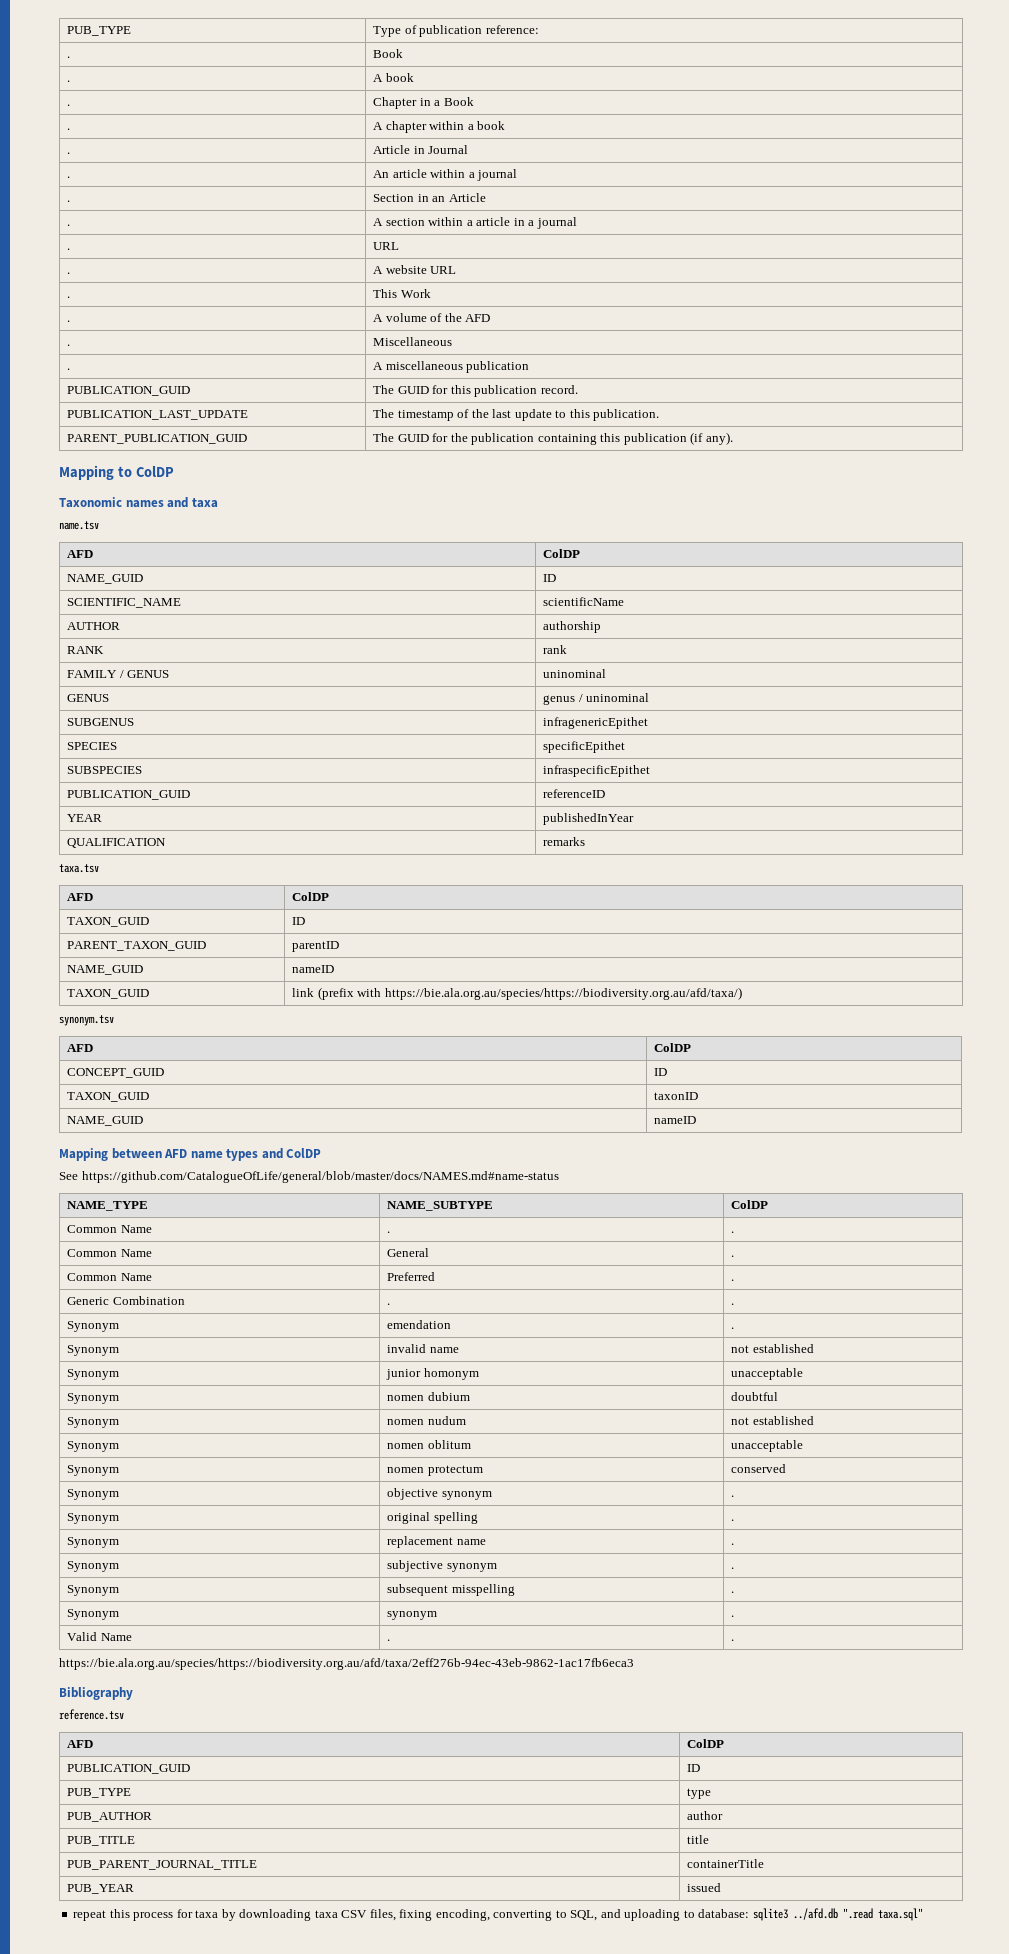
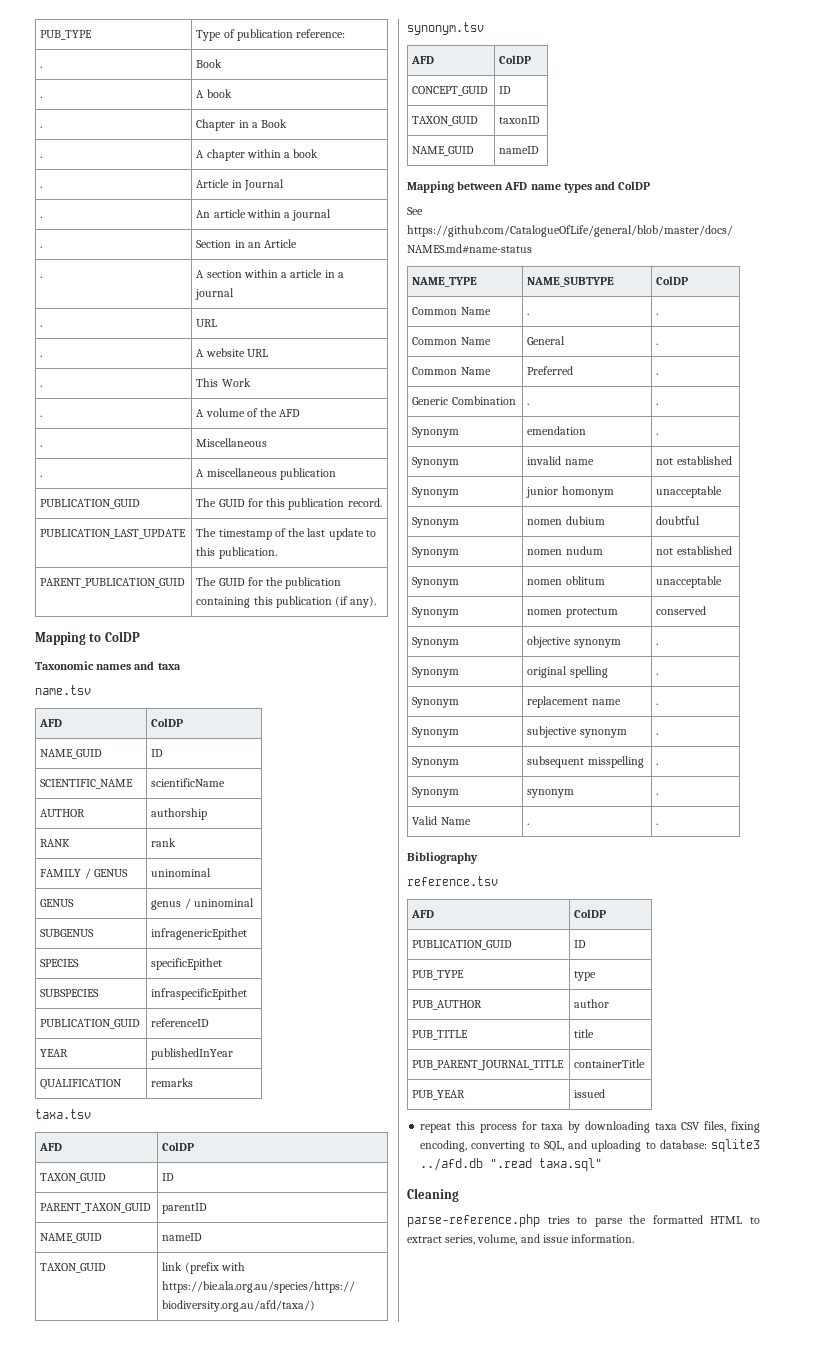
- https://bie.ala.org.au/species/https://biodiversity.org.au/afd/taxa/2eff276b-94ec-43eb-9862-1ac17fb6eca3
+ Cleaning
+ parse-reference.php tries to parse the formatted HTML to extract series, volume, and issue information.

